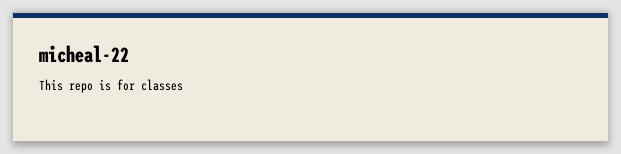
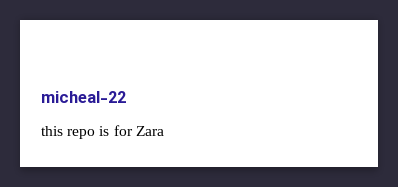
- This repo is for classes
+ this repo is for Zara

